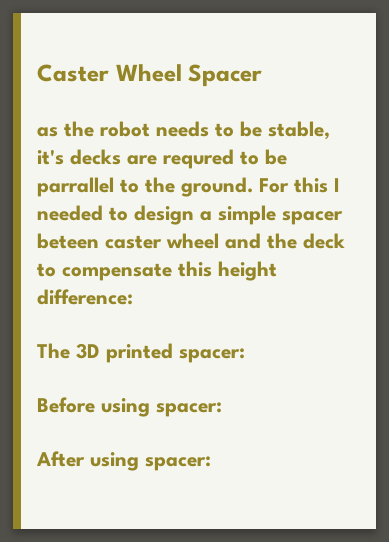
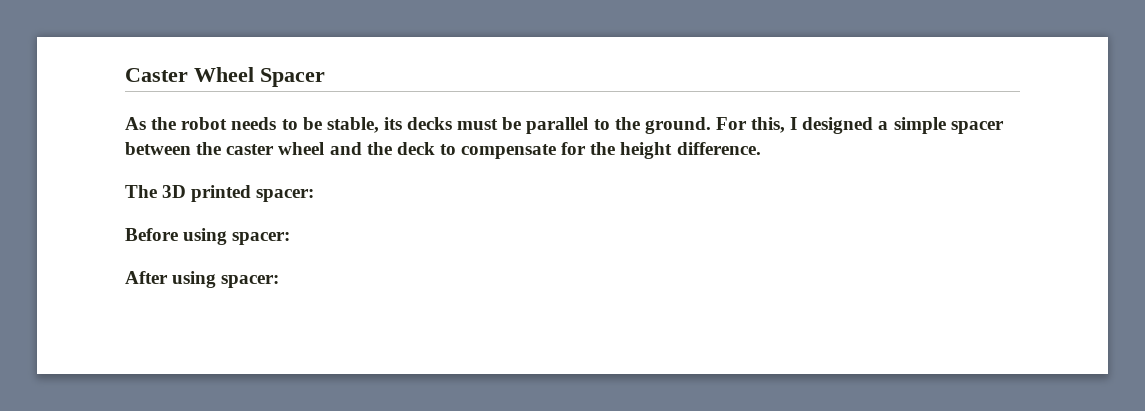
- as the robot needs to be stable, it's decks are requred to be parrallel to the ground. For this I needed to design a simple spacer beteen caster wheel and the deck to compensate this height difference:
+ As the robot needs to be stable, its decks must be parallel to the ground. For this, I designed a simple spacer between the caster wheel and the deck to compensate for the height difference.

